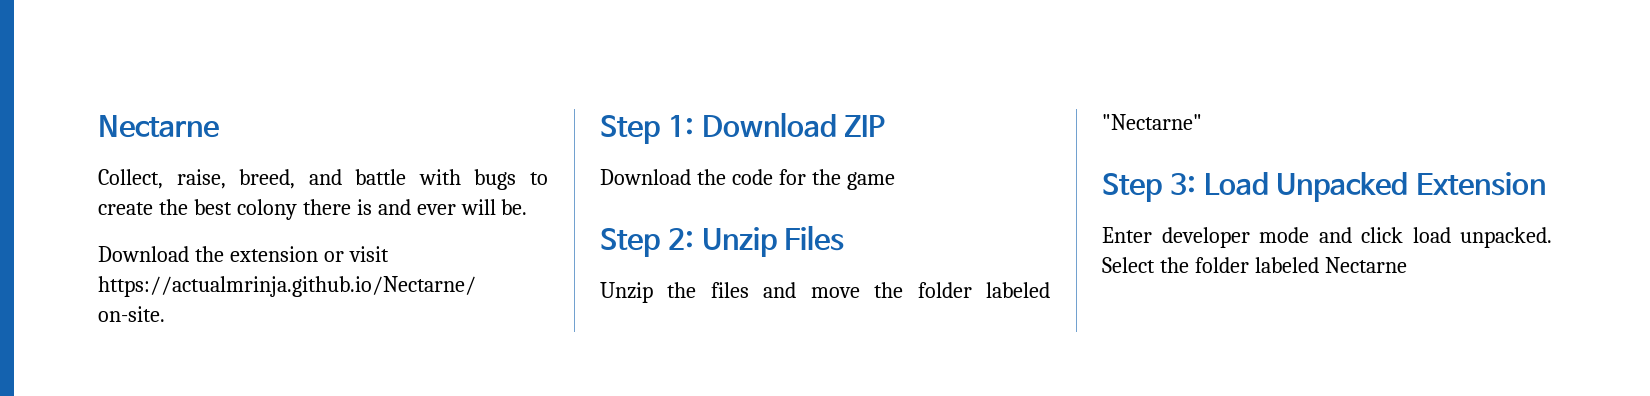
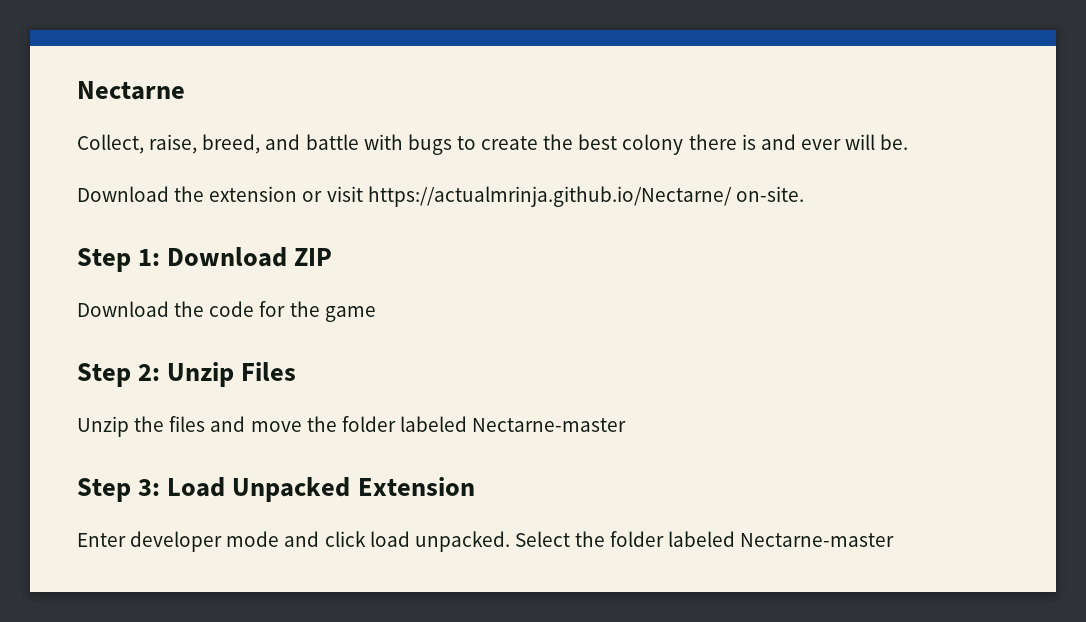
- Unzip the files and move the folder labeled "Nectarne"
+ Unzip the files and move the folder labeled Nectarne-master
- Select the folder labeled Nectarne
+ Select the folder labeled Nectarne-master

